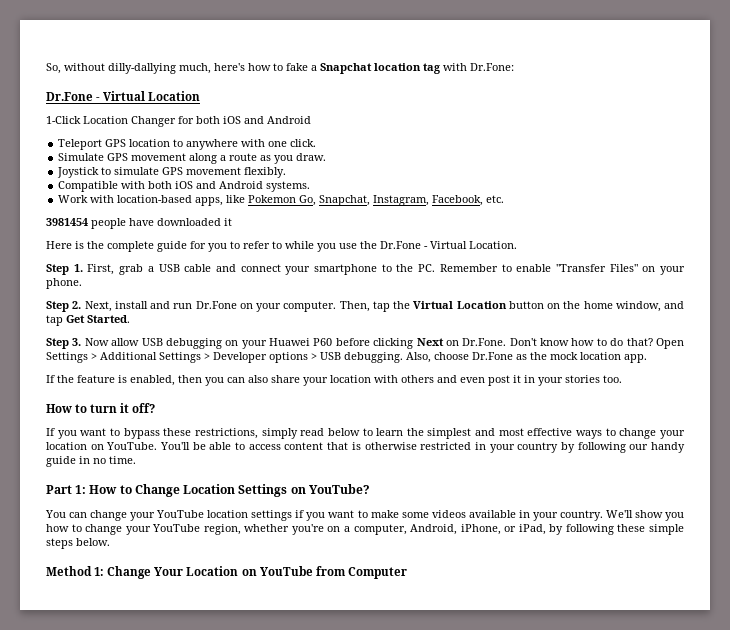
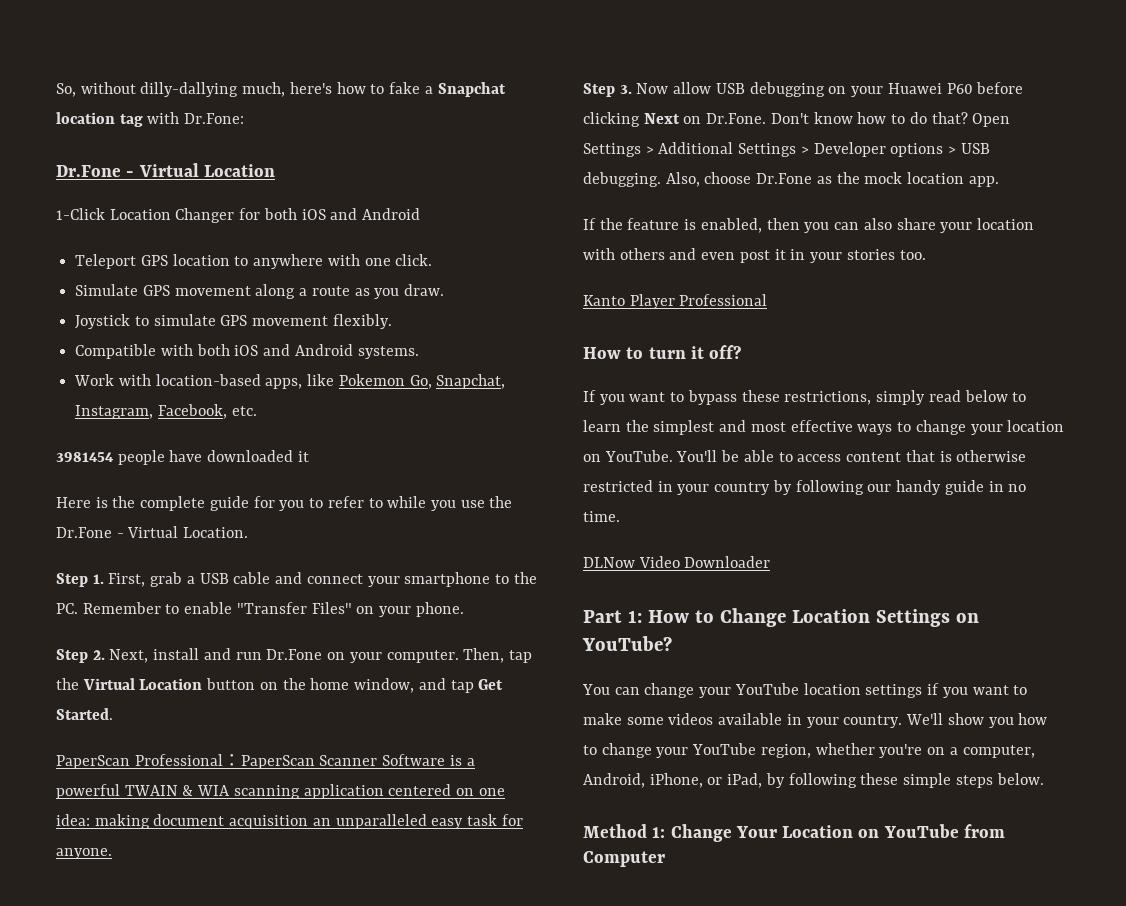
+ PaperScan Professional：PaperScan Scanner Software is a powerful TWAIN & WIA scanning application centered on one idea: making document acquisition an unparalleled easy task for anyone.
+ Kanto Player Professional
+ DLNow Video Downloader

